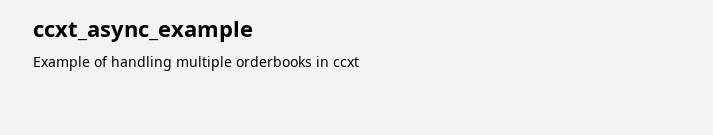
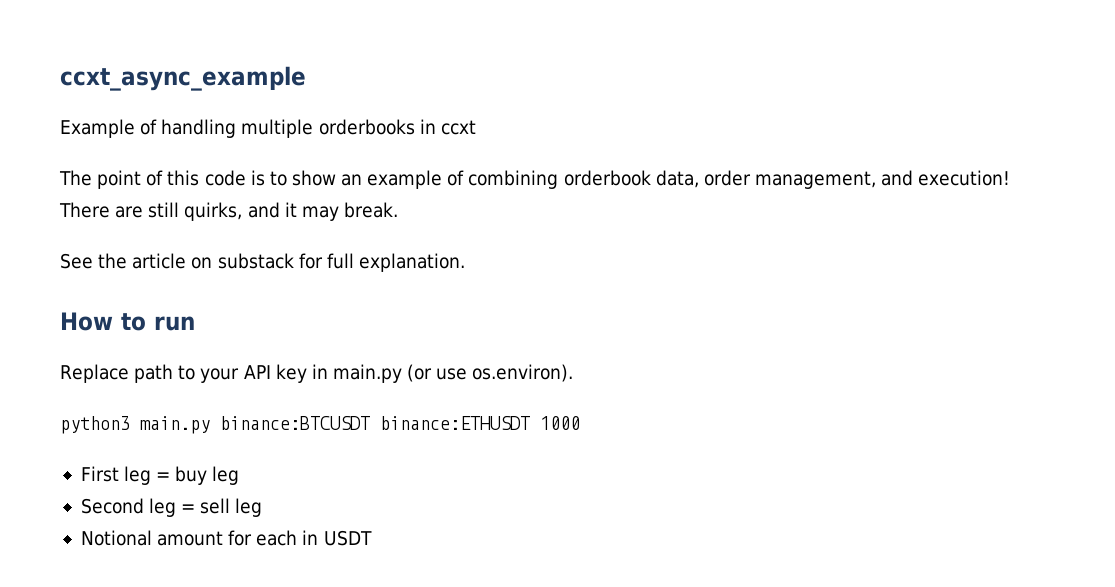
+ The point of this code is to show an example of combining orderbook data, order management, and execution! There are still quirks, and it may break.
+ See the article on substack for full explanation.
+ How to run
+ Replace path to your API key in main.py (or use os.environ).
+ python3 main.py binance:BTCUSDT binance:ETHUSDT 1000
+ First leg = buy leg
+ Second leg = sell leg
+ Notional amount for each in USDT

